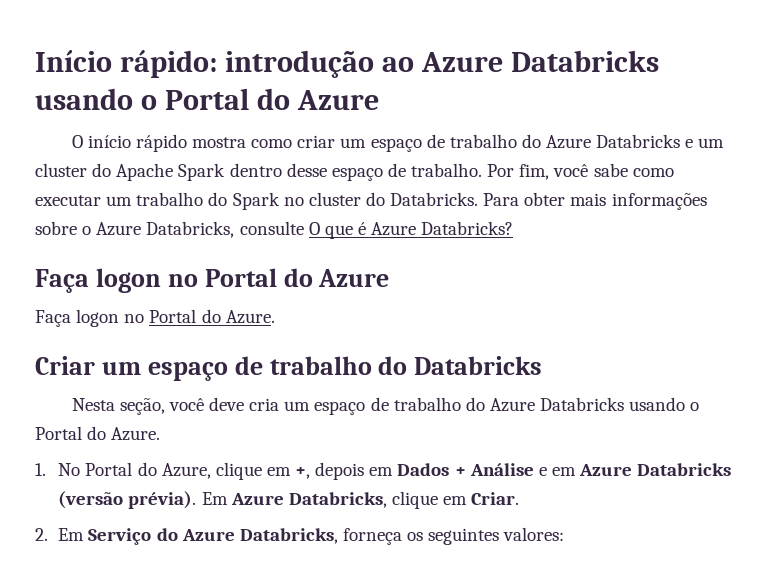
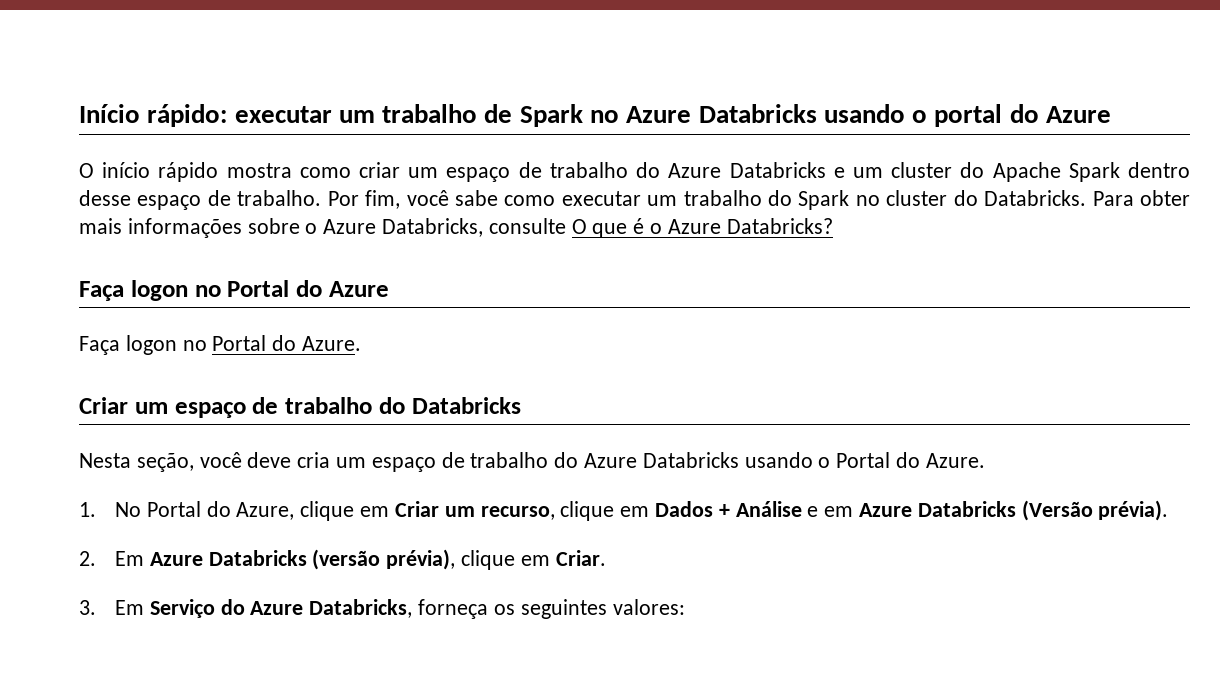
- Início rápido: introdução ao Azure Databricks usando o Portal do Azure
+ Início rápido: executar um trabalho de Spark no Azure Databricks usando o portal do Azure
- Para obter mais informações sobre o Azure Databricks, consulte O que é Azure Databricks?
+ Para obter mais informações sobre o Azure Databricks, consulte O que é o Azure Databricks?
- 1. No Portal do Azure, clique em +, depois em Dados + Análise e em Azure Databricks (versão prévia). Em Azure Databricks, clique em Criar.
+ 1. No Portal do Azure, clique em Criar um recurso, clique em Dados + Análise e em Azure Databricks (Versão prévia).
+ 2. Em Azure Databricks (versão prévia), clique em Criar.
- 2. Em Serviço do Azure Databricks, forneça os seguintes valores:
+ 3. Em Serviço do Azure Databricks, forneça os seguintes valores:

